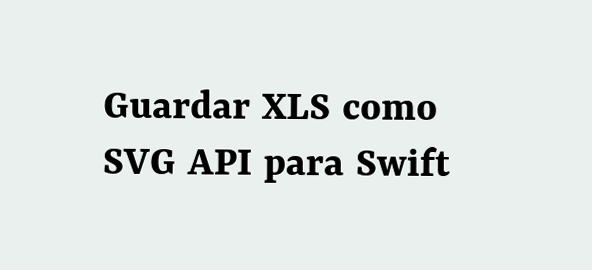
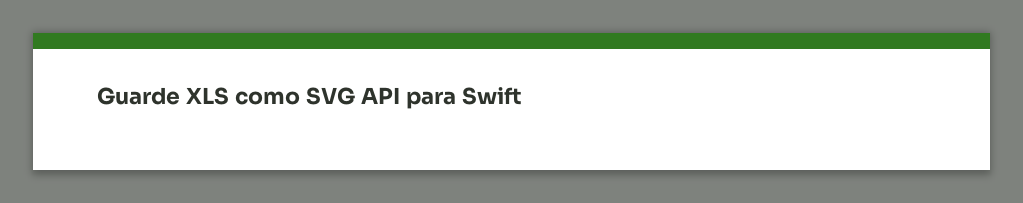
- Guardar XLS como SVG API para Swift
+ Guarde XLS como SVG API para Swift

